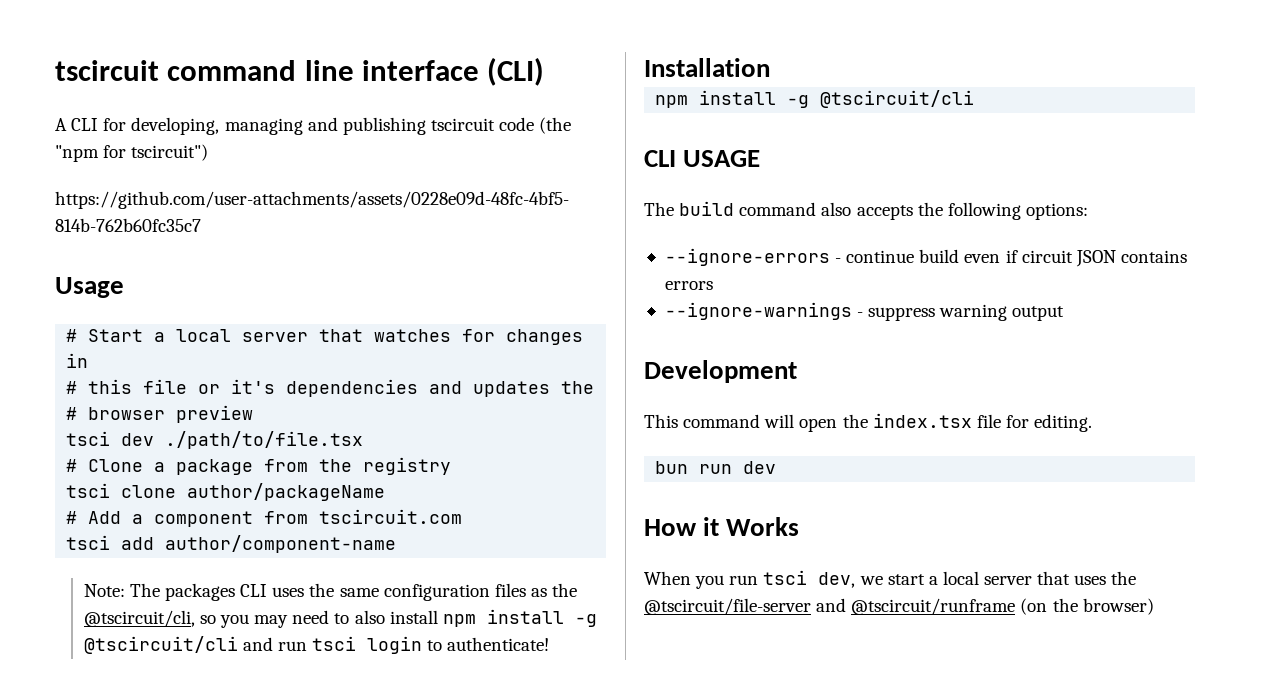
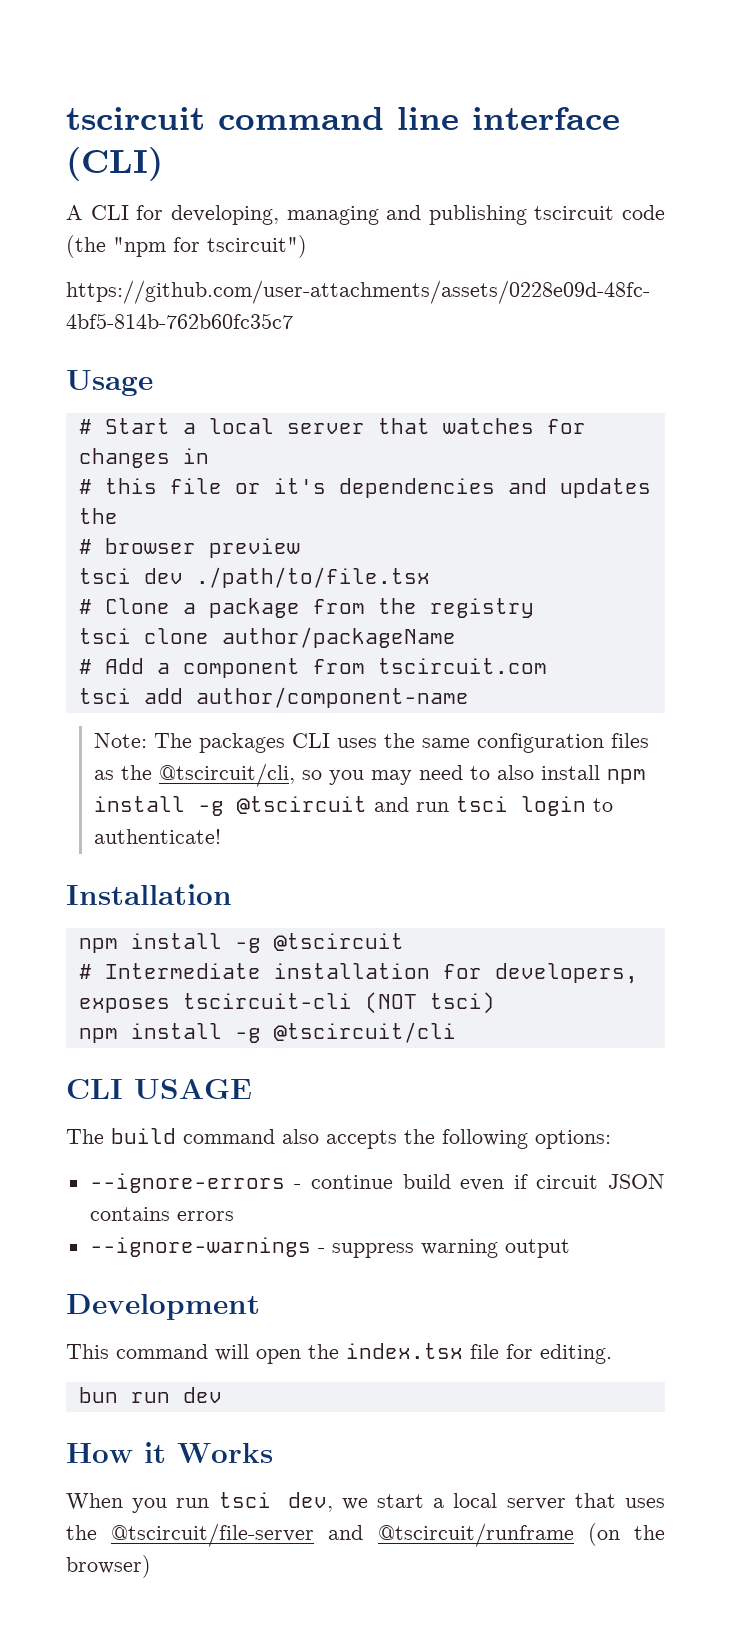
- Note: The packages CLI uses the same configuration files as the @tscircuit/cli, so you may need to also install npm install -g @tscircuit/cli and run tsci login to authenticate!
+ Note: The packages CLI uses the same configuration files as the @tscircuit/cli, so you may need to also install npm install -g @tscircuit and run tsci login to authenticate!
  Installation
+ npm install -g @tscircuit
+ # Intermediate installation for developers, exposes tscircuit-cli (NOT tsci)

